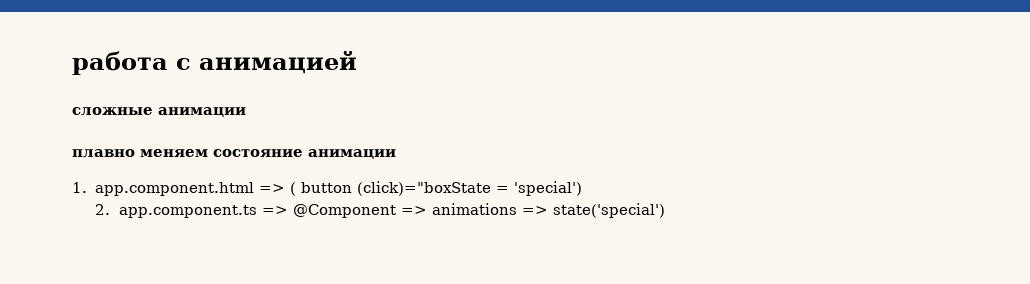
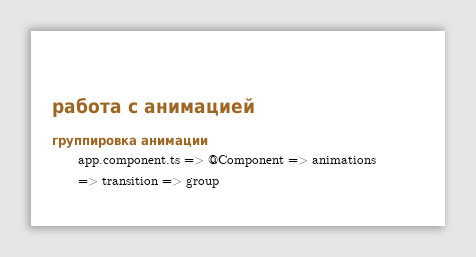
- сложные анимации
- плавно меняем состояние анимации
- 1. app.component.html => ( button (click)="boxState = 'special')
- 2. app.component.ts => @Component => animations => state('special')
+ группировка анимации
+ app.component.ts => @Component => animations => transition => group

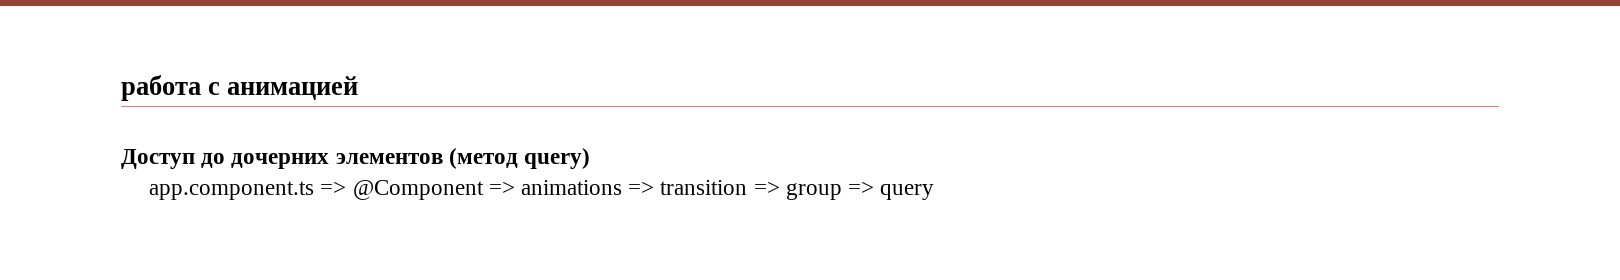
- группировка анимации
+ Доступ до дочерних элементов (метод query)
- app.component.ts => @Component => animations => transition => group
+ app.component.ts => @Component => animations => transition => group => query

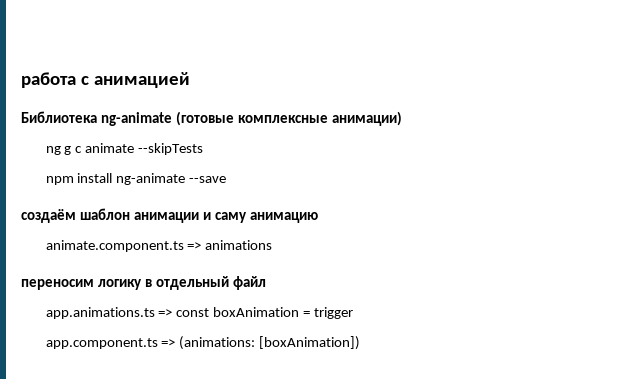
- Доступ до дочерних элементов (метод query)
- app.component.ts => @Component => animations => transition => group => query
+ Библиотека ng-animate (готовые комплексные анимации)
+ ng g c animate --skipTests
+ npm install ng-animate --save
+ создаём шаблон анимации и саму анимацию
+ animate.component.ts => animations
+ переносим логику в отдельный файл
+ app.animations.ts => const boxAnimation = trigger
+ app.component.ts => (animations: [boxAnimation])

